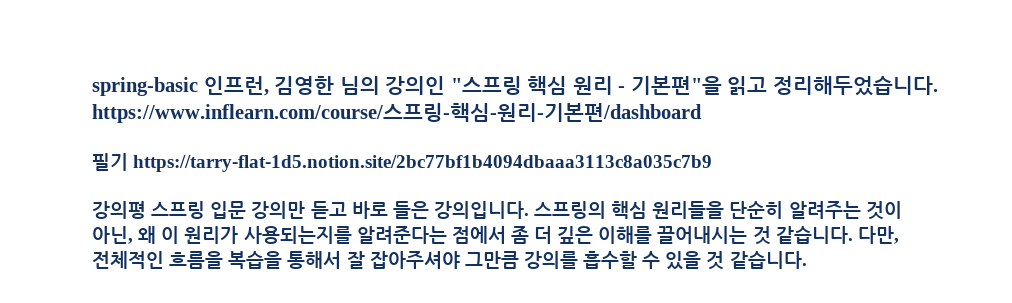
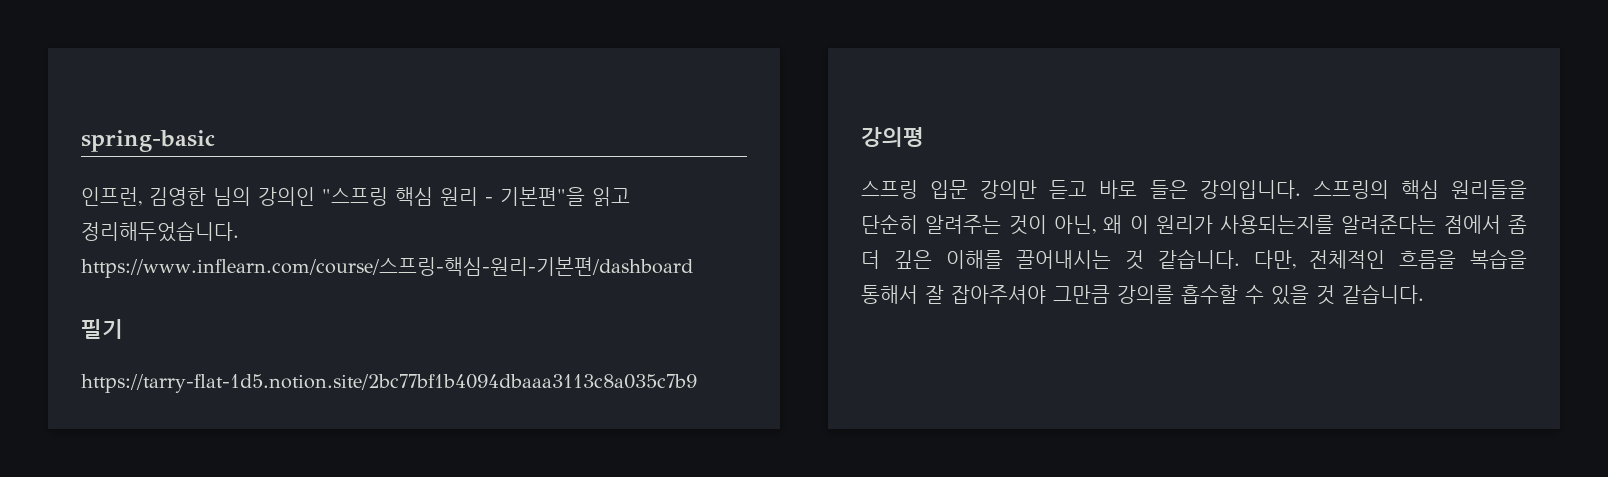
- spring-basic 인프런, 김영한 님의 강의인 "스프링 핵심 원리 - 기본편"을 읽고 정리해두었습니다. https://www.inflearn.com/course/스프링-핵심-원리-기본편/dashboard
+ spring-basic
+ 인프런, 김영한 님의 강의인 "스프링 핵심 원리 - 기본편"을 읽고 정리해두었습니다. https://www.inflearn.com/course/스프링-핵심-원리-기본편/dashboard
- 필기 https://tarry-flat-1d5.notion.site/2bc77bf1b4094dbaaa3113c8a035c7b9
+ 필기
+ https://tarry-flat-1d5.notion.site/2bc77bf1b4094dbaaa3113c8a035c7b9
- 강의평 스프링 입문 강의만 듣고 바로 들은 강의입니다.
+ 강의평
+ 스프링 입문 강의만 듣고 바로 들은 강의입니다.

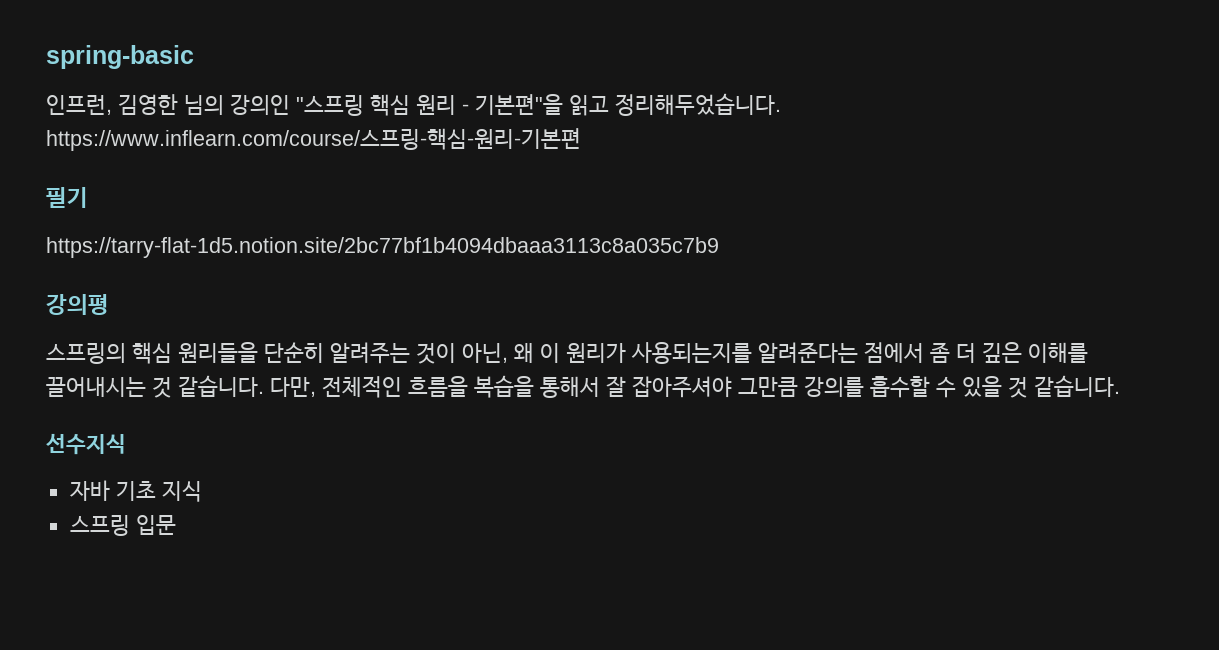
- 인프런, 김영한 님의 강의인 "스프링 핵심 원리 - 기본편"을 읽고 정리해두었습니다. https://www.inflearn.com/course/스프링-핵심-원리-기본편/dashboard
+ 인프런, 김영한 님의 강의인 "스프링 핵심 원리 - 기본편"을 읽고 정리해두었습니다. https://www.inflearn.com/course/스프링-핵심-원리-기본편
- 스프링 입문 강의만 듣고 바로 들은 강의입니다.
+ 선수지식
+ 자바 기초 지식
+ 스프링 입문

